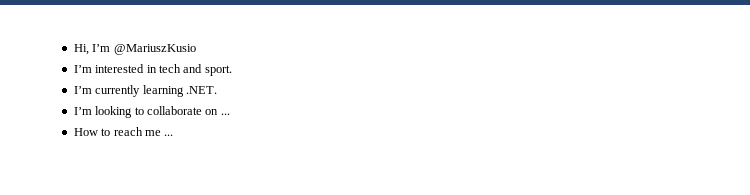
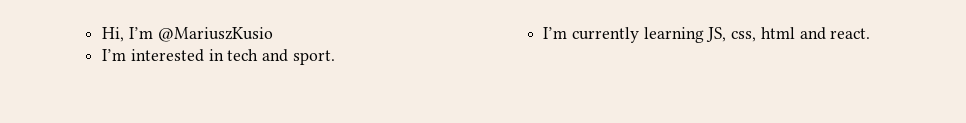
- I’m currently learning .NET.
- I’m looking to collaborate on ...
- How to reach me ...
+ I’m currently learning JS, css, html and react.

